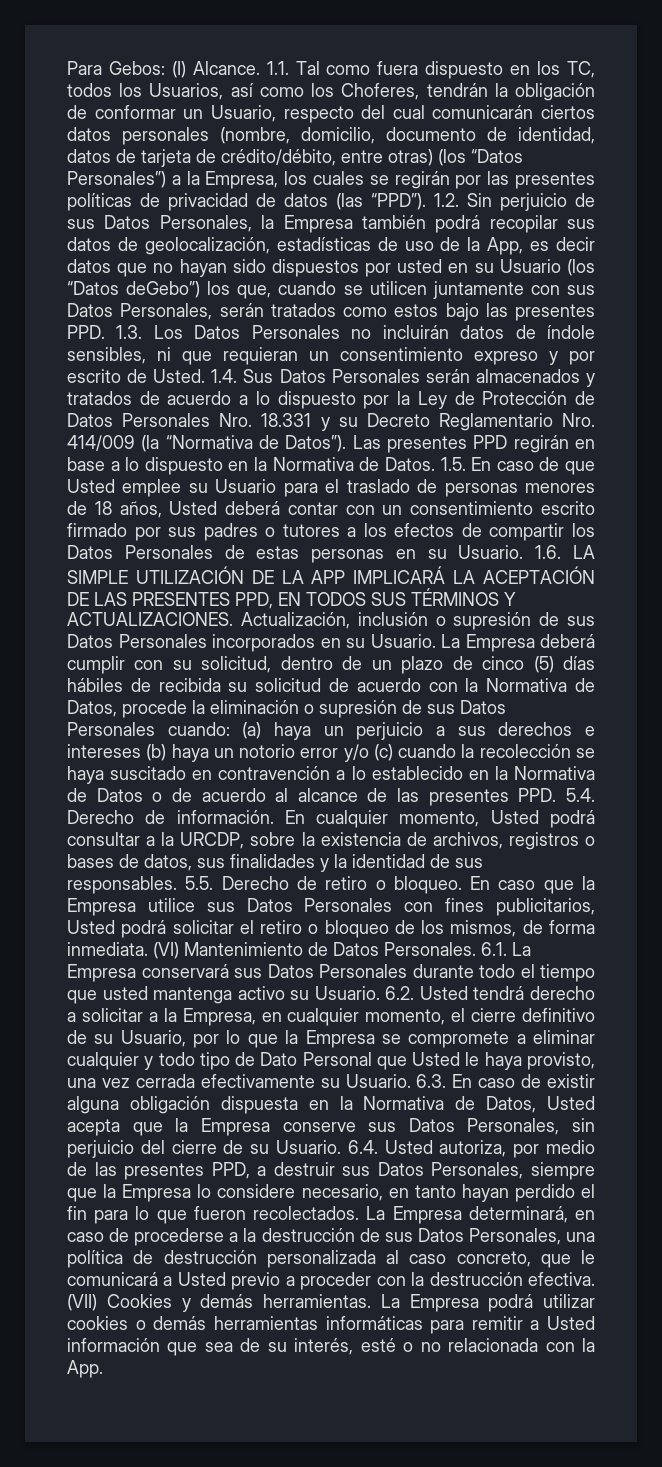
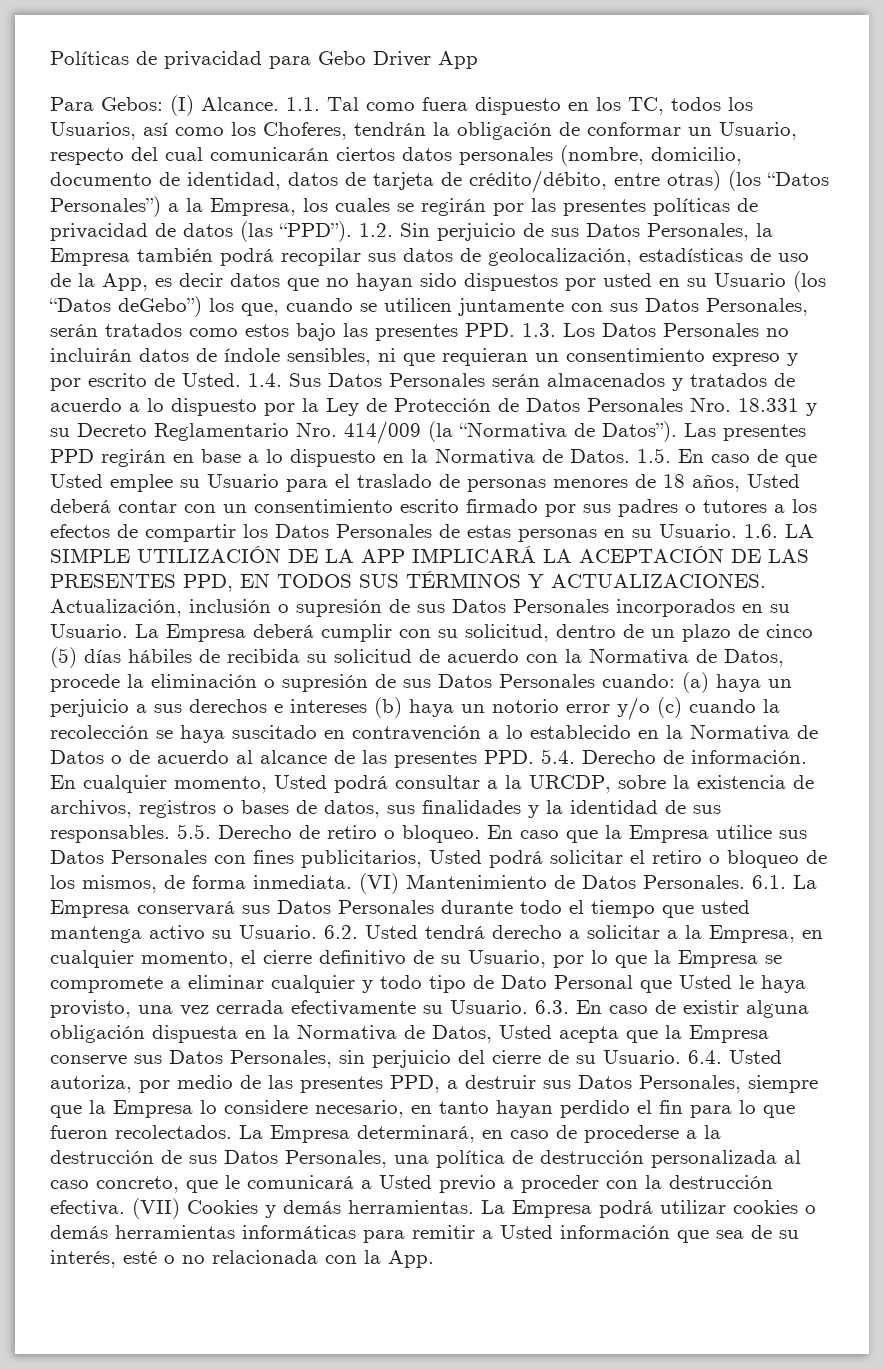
+ Políticas de privacidad para Gebo Driver App

